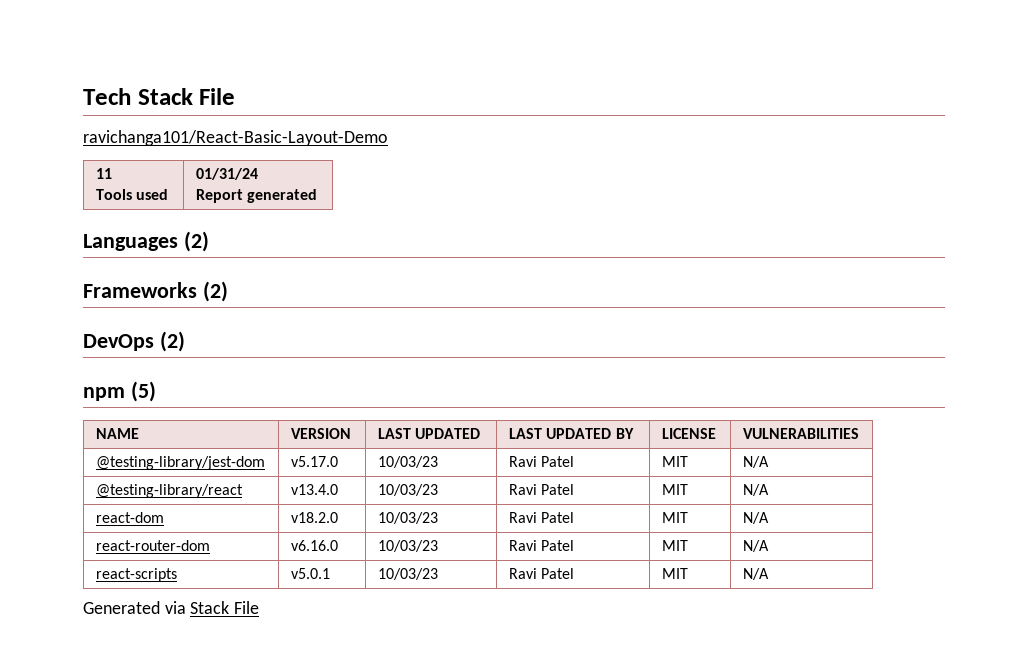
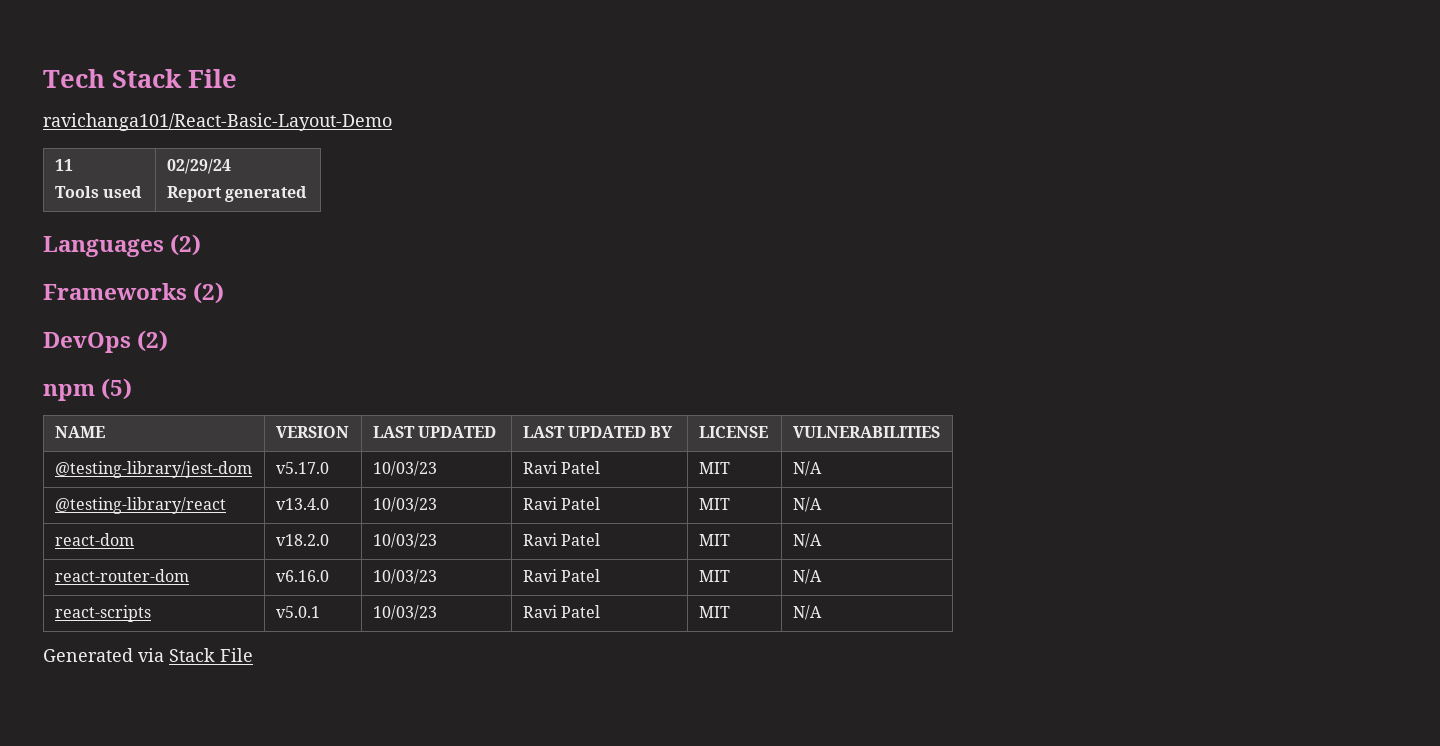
  11
- Tools used | 01/31/24
+ Tools used | 02/29/24

